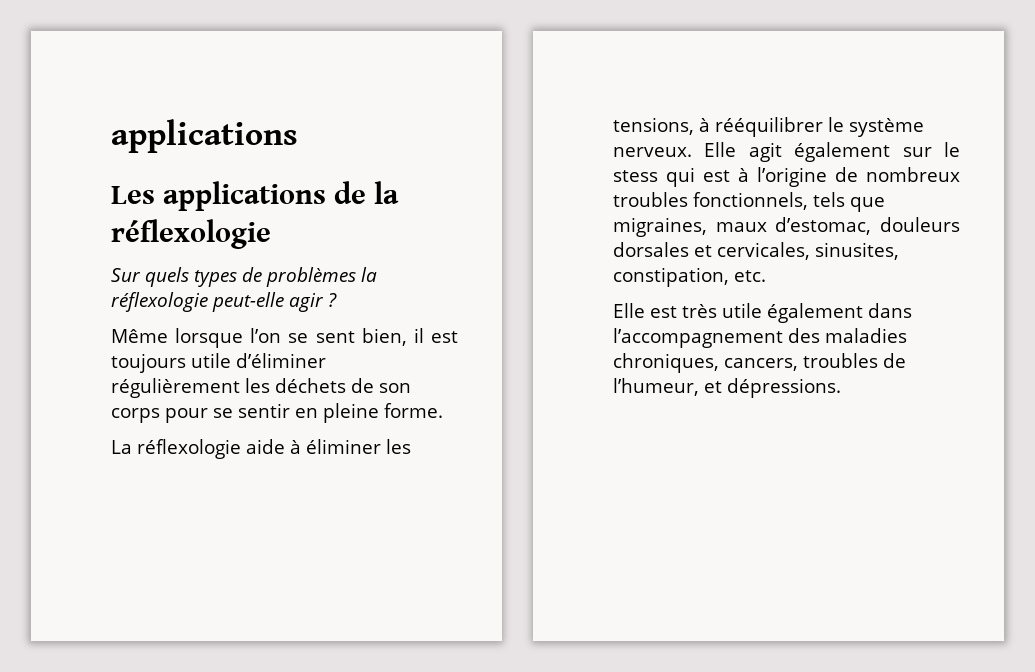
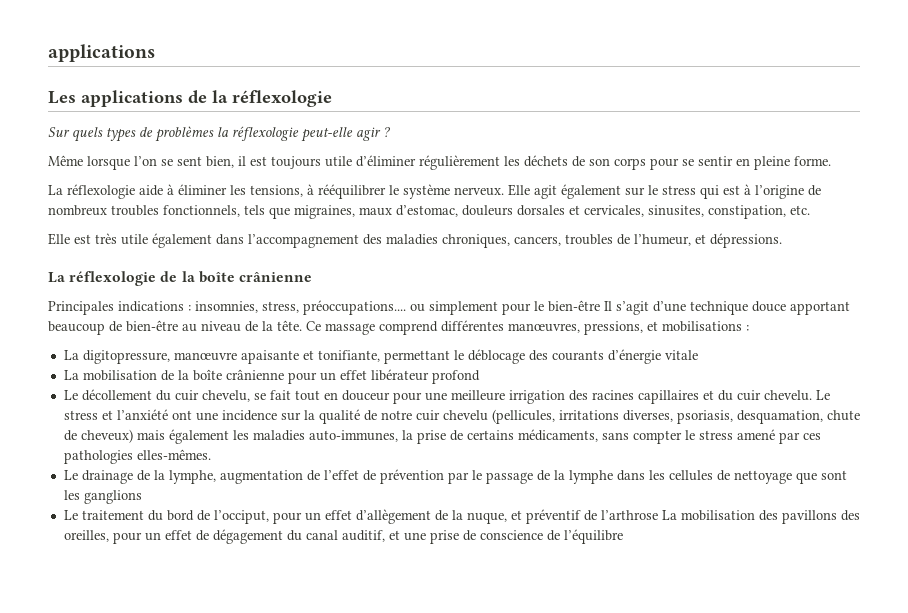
- Elle agit également sur le stess qui est à l’origine de nombreux troubles fonctionnels, tels que migraines, maux d’estomac, douleurs dorsales et cervicales, sinusites, constipation, etc.
+ Elle agit également sur le stress qui est à l’origine de nombreux troubles fonctionnels, tels que migraines, maux d’estomac, douleurs dorsales et cervicales, sinusites, constipation, etc.
+ La réflexologie de la boîte crânienne
+ Principales indications : insomnies, stress, préoccupations.... ou simplement pour le bien-être Il s’agit d’une technique douce apportant beaucoup de bien-être au niveau de la tête. Ce massage comprend différentes manœuvres, pressions, et mobilisations :
+ La digitopressure, manœuvre apaisante et tonifiante, permettant le déblocage des courants d’énergie vitale
+ La mobilisation de la boîte crânienne pour un effet libérateur profond
+ Le décollement du cuir chevelu, se fait tout en douceur pour une meilleure irrigation des racines capillaires et du cuir chevelu. Le stress et l’anxiété ont une incidence sur la qualité de notre cuir chevelu (pellicules, irritations diverses, psoriasis, desquamation, chute de cheveux) mais également les maladies auto-immunes, la prise de certains médicaments, sans compter le stress amené par ces pathologies elles-mêmes.
+ Le drainage de la lymphe, augmentation de l’effet de prévention par le passage de la lymphe dans les cellules de nettoyage que sont les ganglions
+ Le traitement du bord de l’occiput, pour un effet d’allègement de la nuque, et préventif de l’arthrose La mobilisation des pavillons des oreilles, pour un effet de dégagement du canal auditif, et une prise de conscience de l’équilibre

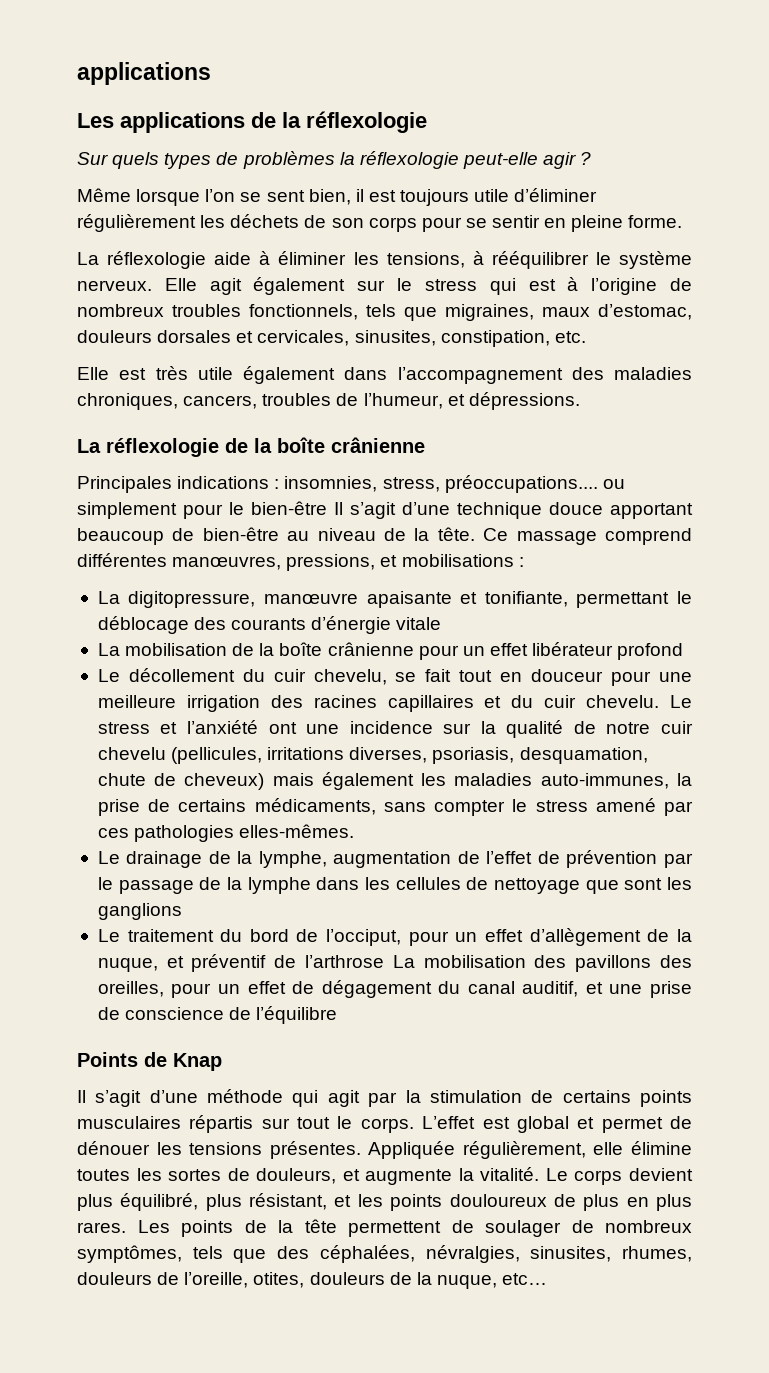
+ Points de Knap
+ Il s’agit d’une méthode qui agit par la stimulation de certains points musculaires répartis sur tout le corps. L’effet est global et permet de dénouer les tensions présentes. Appliquée régulièrement, elle élimine toutes les sortes de douleurs, et augmente la vitalité. Le corps devient plus équilibré, plus résistant, et les points douloureux de plus en plus rares. Les points de la tête permettent de soulager de nombreux symptômes, tels que des céphalées, névralgies, sinusites, rhumes, douleurs de l’oreille, otites, douleurs de la nuque, etc…

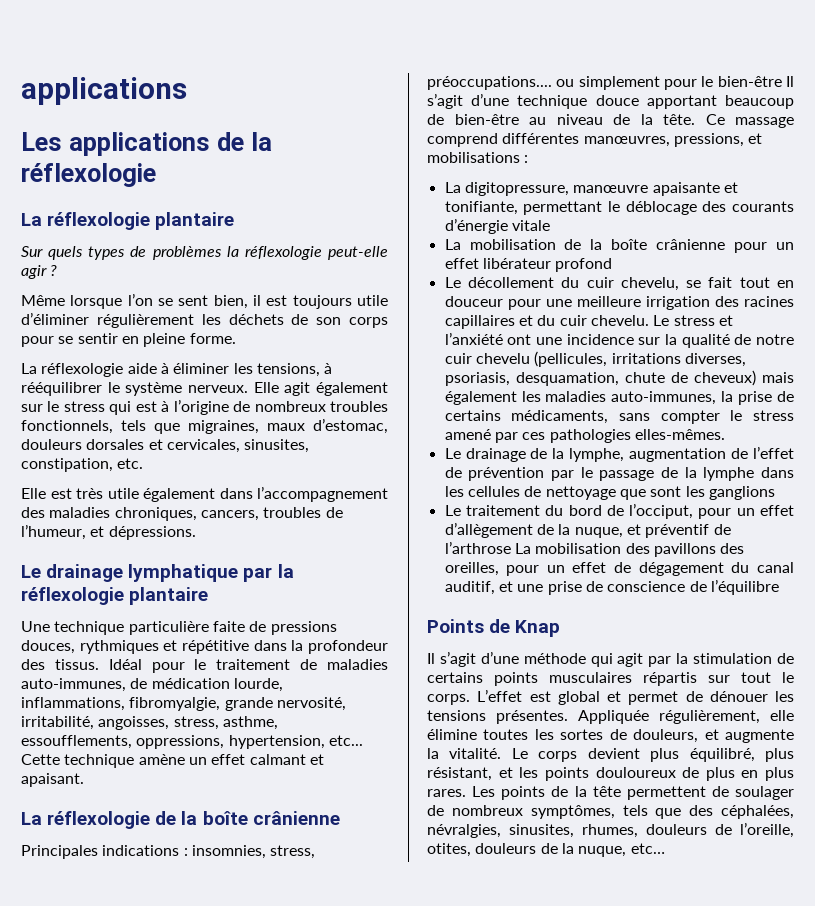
+ La réflexologie plantaire
+ Le drainage lymphatique par la réflexologie plantaire
+ Une technique particulière faite de pressions douces, rythmiques et répétitive dans la profondeur des tissus. Idéal pour le traitement de maladies auto-immunes, de médication lourde, inflammations, fibromyalgie, grande nervosité, irritabilité, angoisses, stress, asthme, essoufflements, oppressions, hypertension, etc... Cette technique amène un effet calmant et apaisant.

